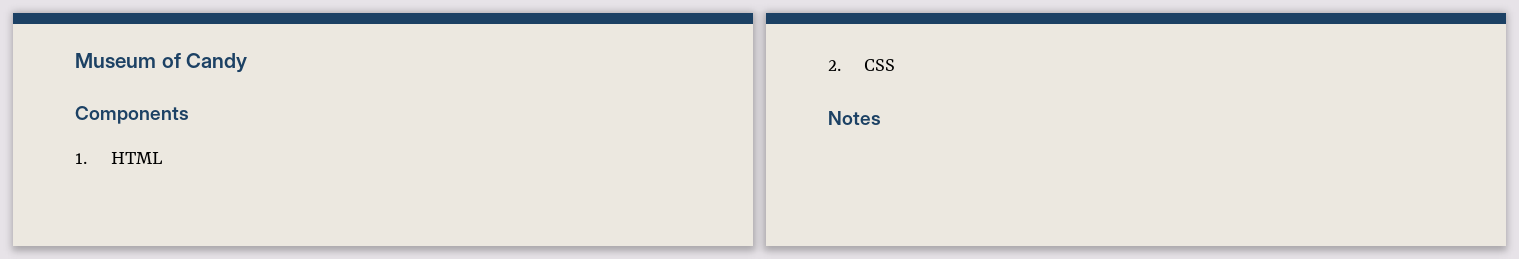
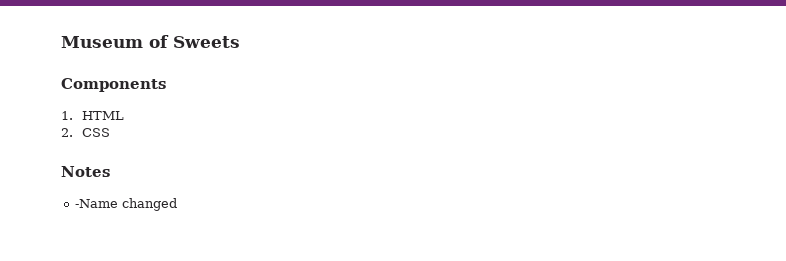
- Museum of Candy
+ Museum of Sweets
+ -Name changed

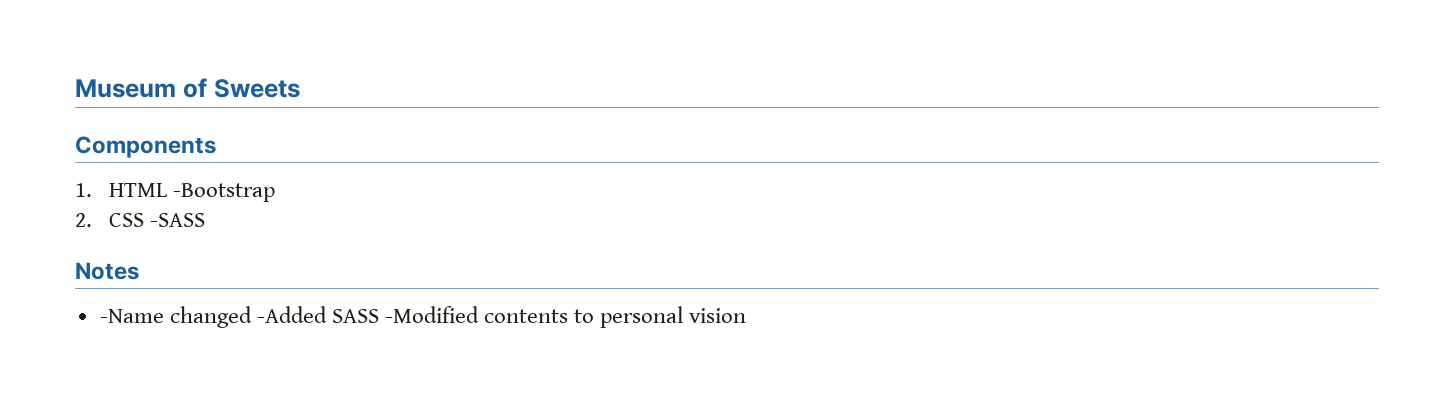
- 1. HTML
+ 1. HTML -Bootstrap
- 2. CSS
+ 2. CSS -SASS
- -Name changed
+ -Name changed -Added SASS -Modified contents to personal vision

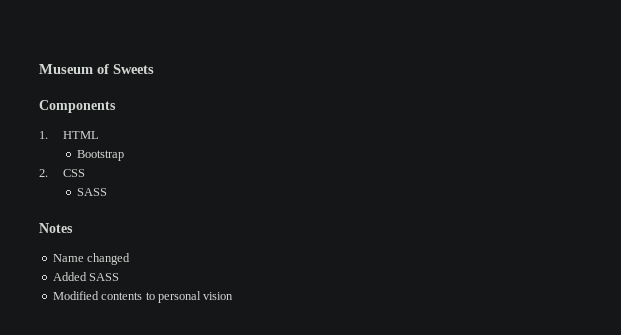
- 1. HTML -Bootstrap
+ 1. HTML
+ Bootstrap
- 2. CSS -SASS
+ 2. CSS
+ SASS
- -Name changed -Added SASS -Modified contents to personal vision
+ Name changed
+ Added SASS
+ Modified contents to personal vision

